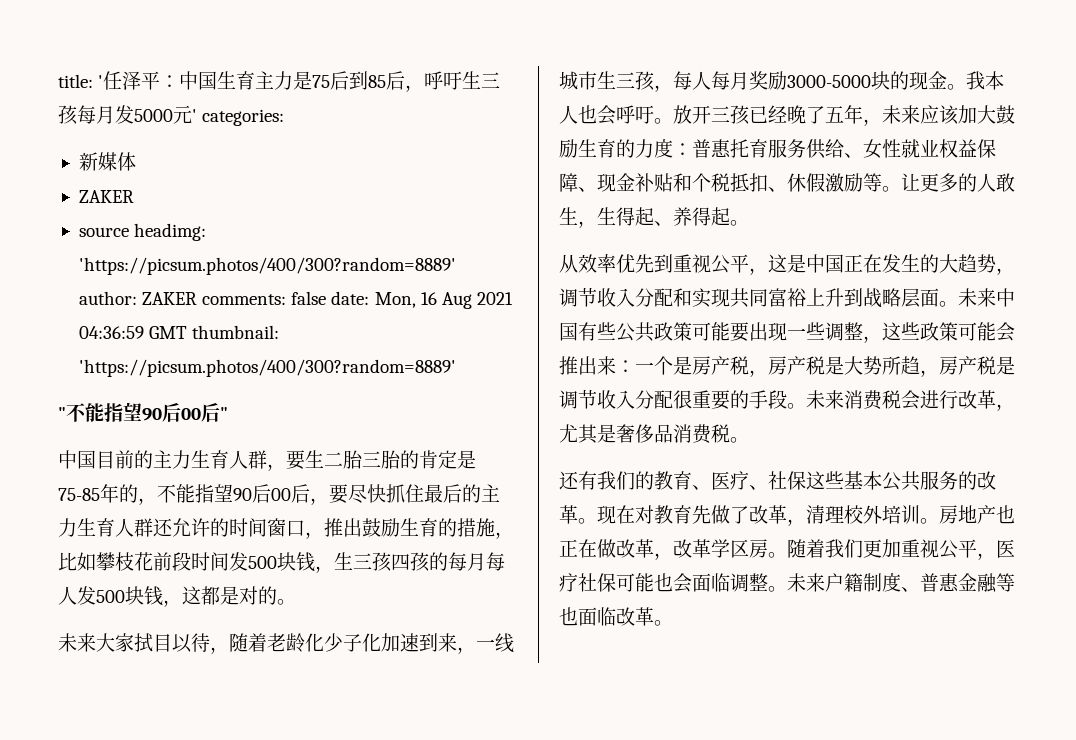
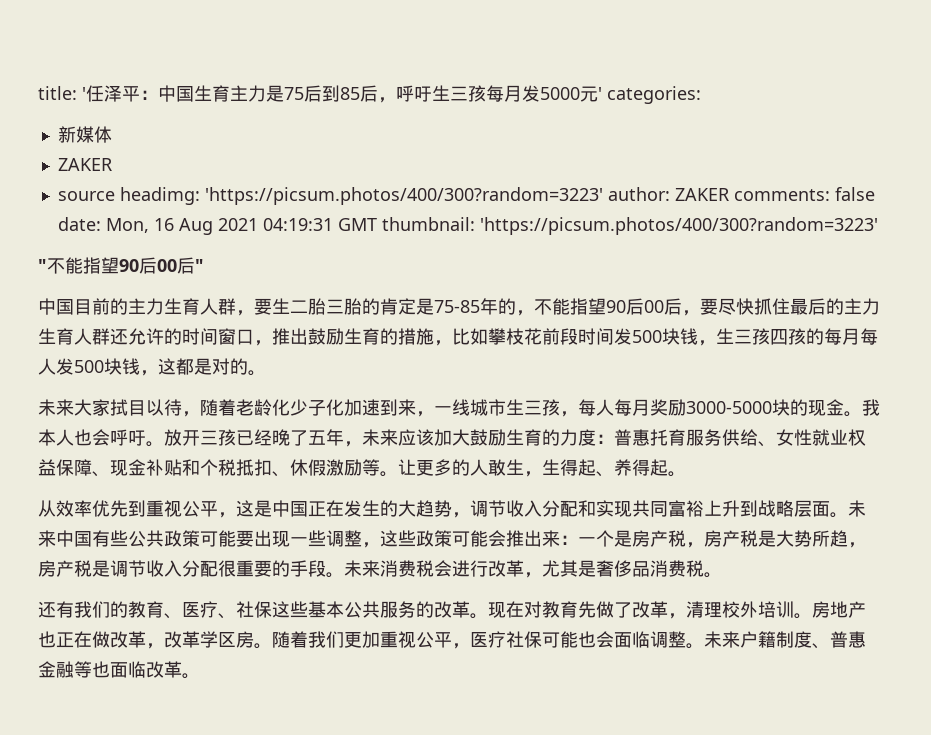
- source headimg: 'https://picsum.photos/400/300?random=8889' author: ZAKER comments: false date: Mon, 16 Aug 2021 04:36:59 GMT thumbnail: 'https://picsum.photos/400/300?random=8889'
+ source headimg: 'https://picsum.photos/400/300?random=3223' author: ZAKER comments: false date: Mon, 16 Aug 2021 04:19:31 GMT thumbnail: 'https://picsum.photos/400/300?random=3223'

